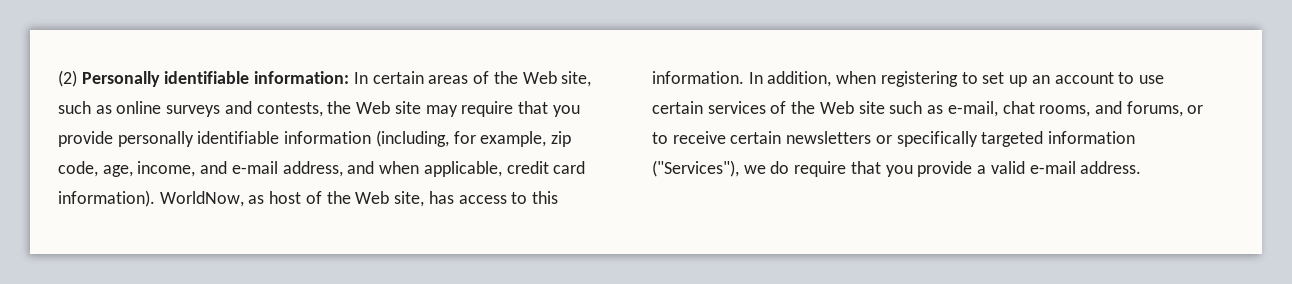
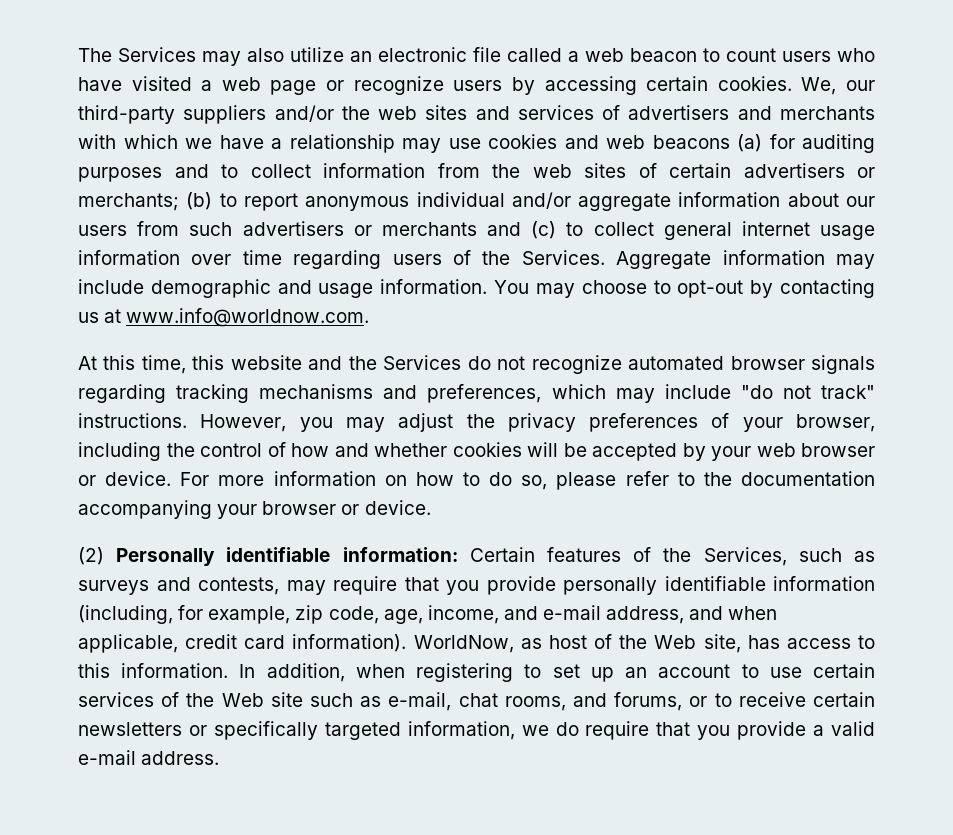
- (2) Personally identifiable information: In certain areas of the Web site, such as online surveys and contests, the Web site may require that you provide personally identifiable information (including, for example, zip code, age, income, and e-mail address, and when applicable, credit card information).
+ The Services may also utilize an electronic file called a web beacon to count users who have visited a web page or recognize users by accessing certain cookies. We, our third-party suppliers and/or the web sites and services of advertisers and merchants with which we have a relationship may use cookies and web beacons (a) for auditing purposes and to collect information from the web sites of certain advertisers or merchants; (b) to report anonymous individual and/or aggregate information about our users from such advertisers or merchants and (c) to collect general internet usage information over time regarding users of the Services. Aggregate information may include demographic and usage information. You may choose to opt-out by contacting us at www.info@worldnow.com.
+ At this time, this website and the Services do not recognize automated browser signals regarding tracking mechanisms and preferences, which may include "do not track" instructions. However, you may adjust the privacy preferences of your browser, including the control of how and whether cookies will be accepted by your web browser or device. For more information on how to do so, please refer to the documentation accompanying your browser or device.
+ (2) Personally identifiable information: Certain features of the Services, such as surveys and contests, may require that you provide personally identifiable information (including, for example, zip code, age, income, and e-mail address, and when applicable, credit card information).
- In addition, when registering to set up an account to use certain services of the Web site such as e-mail, chat rooms, and forums, or to receive certain newsletters or specifically targeted information ("Services"), we do require that you provide a valid e-mail address.
+ In addition, when registering to set up an account to use certain services of the Web site such as e-mail, chat rooms, and forums, or to receive certain newsletters or specifically targeted information, we do require that you provide a valid e-mail address.

